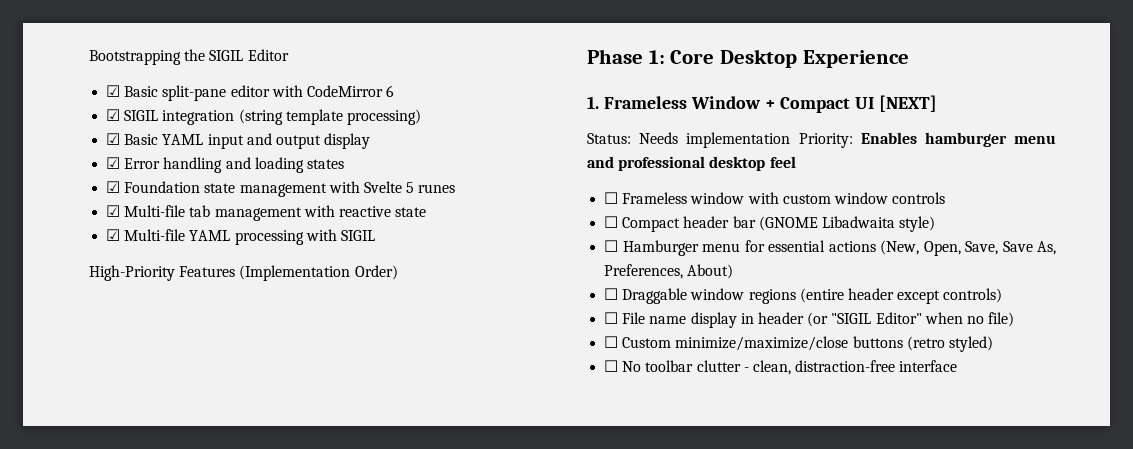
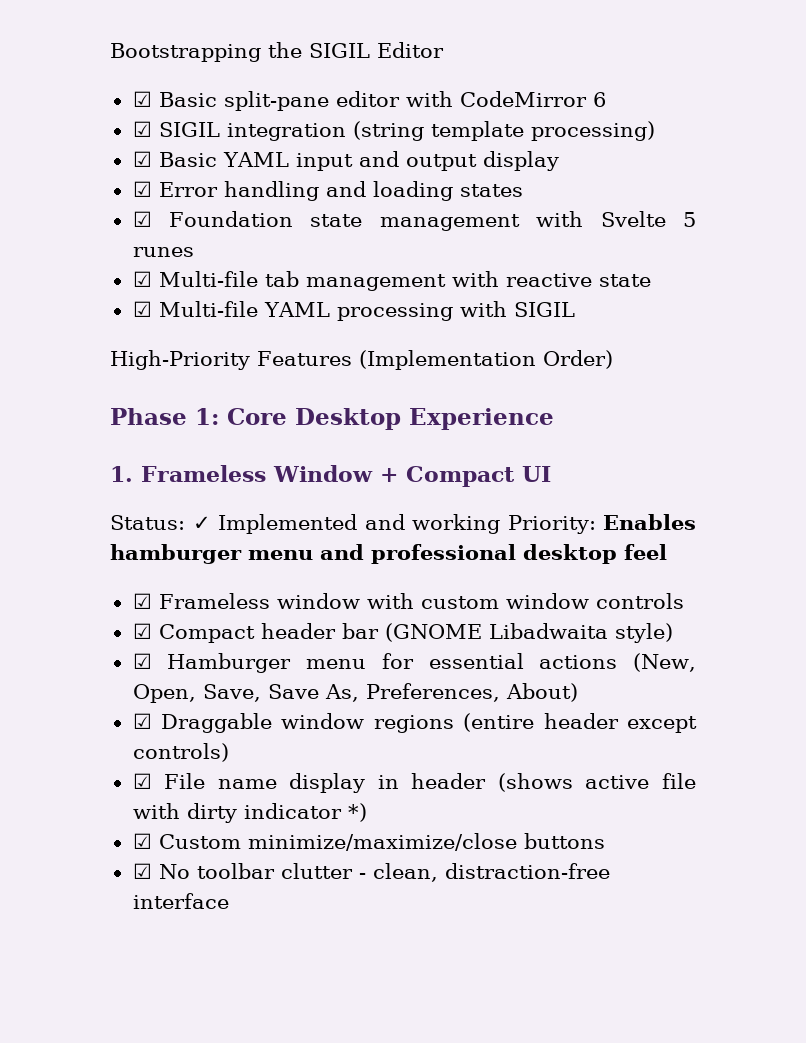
- 1. Frameless Window + Compact UI [NEXT]
+ 1. Frameless Window + Compact UI
- Status: Needs implementation Priority: Enables hamburger menu and professional desktop feel
+ Status: ✓ Implemented and working Priority: Enables hamburger menu and professional desktop feel
- ☐ Frameless window with custom window controls
+ ☑ Frameless window with custom window controls
- ☐ Compact header bar (GNOME Libadwaita style)
+ ☑ Compact header bar (GNOME Libadwaita style)
- ☐ Hamburger menu for essential actions (New, Open, Save, Save As, Preferences, About)
+ ☑ Hamburger menu for essential actions (New, Open, Save, Save As, Preferences, About)
- ☐ Draggable window regions (entire header except controls)
+ ☑ Draggable window regions (entire header except controls)
- ☐ File name display in header (or "SIGIL Editor" when no file)
- ☐ Custom minimize/maximize/close buttons (retro styled)
- ☐ No toolbar clutter - clean, distraction-free interface
+ ☑ File name display in header (shows active file with dirty indicator *)
+ ☑ Custom minimize/maximize/close buttons
+ ☑ No toolbar clutter - clean, distraction-free interface

